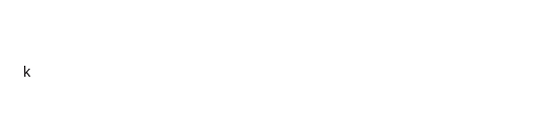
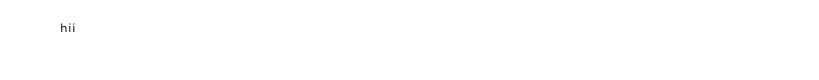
- k
+ hii

